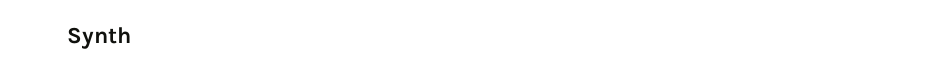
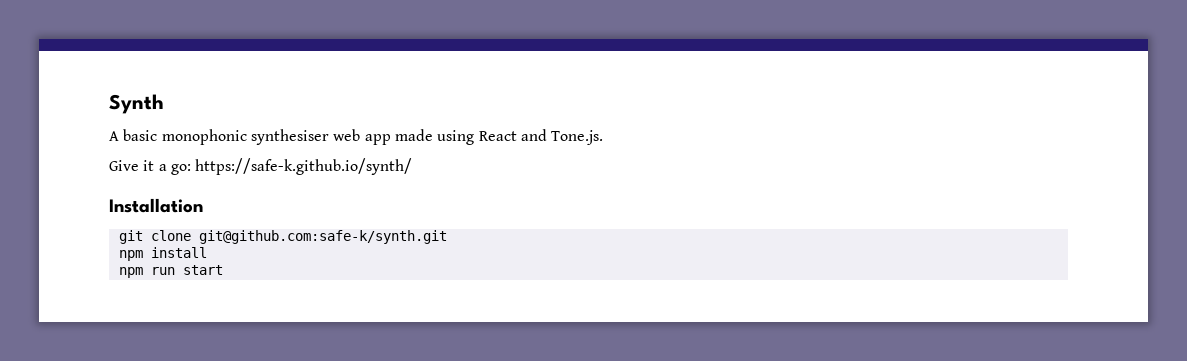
+ A basic monophonic synthesiser web app made using React and Tone.js.
+ Give it a go: https://safe-k.github.io/synth/
+ Installation
+ git clone git@github.com:safe-k/synth.git
+ npm install
+ npm run start

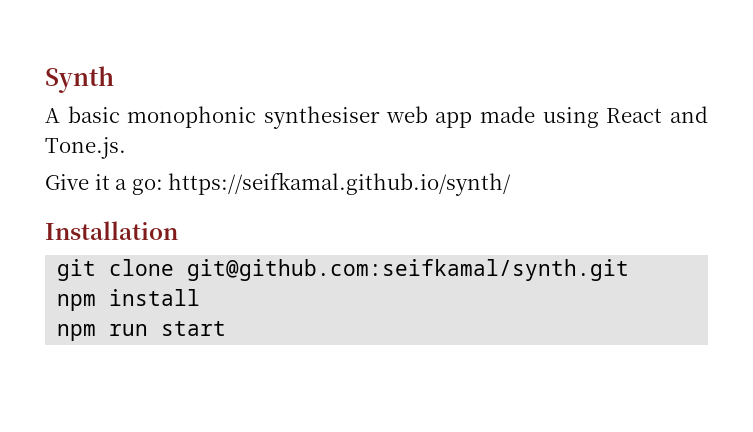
- Give it a go: https://safe-k.github.io/synth/
+ Give it a go: https://seifkamal.github.io/synth/
- git clone git@github.com:safe-k/synth.git
+ git clone git@github.com:seifkamal/synth.git

